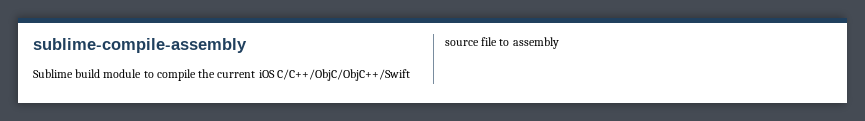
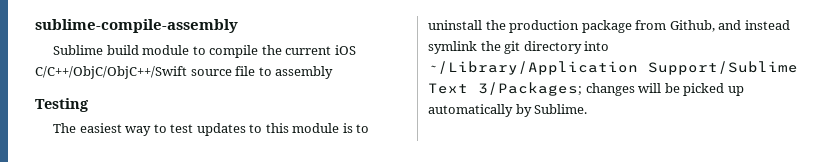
+ Testing
+ The easiest way to test updates to this module is to uninstall the production package from Github, and instead symlink the git directory into ~/Library/Application Support/Sublime Text 3/Packages; changes will be picked up automatically by Sublime.

